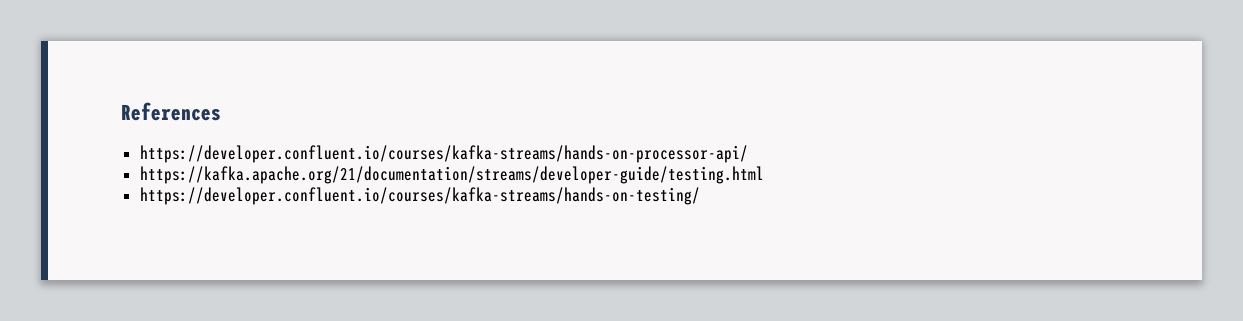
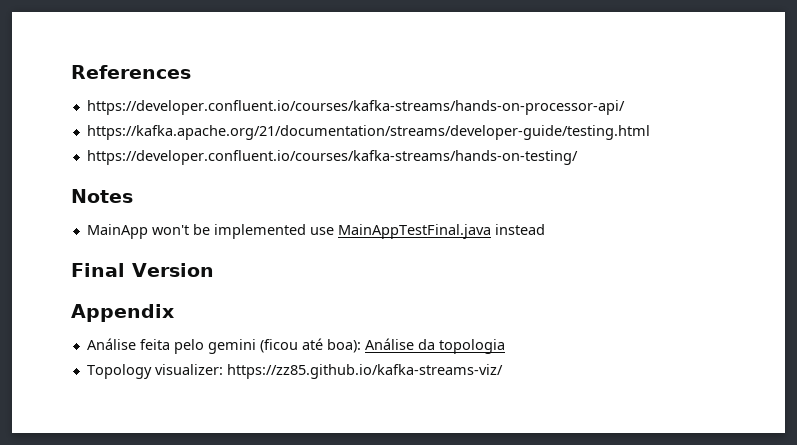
+ Notes
+ MainApp won't be implemented use MainAppTestFinal.java instead
+ Final Version
+ Appendix
+ Análise feita pelo gemini (ficou até boa): Análise da topologia
+ Topology visualizer: https://zz85.github.io/kafka-streams-viz/

